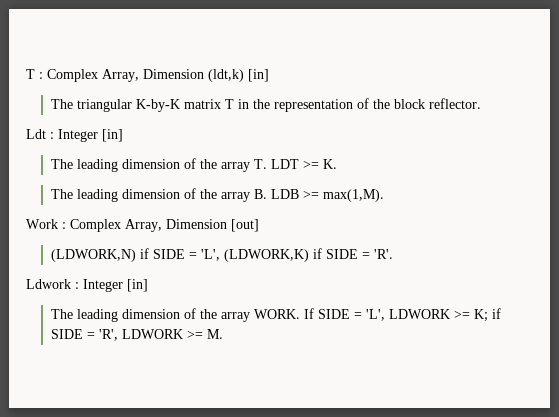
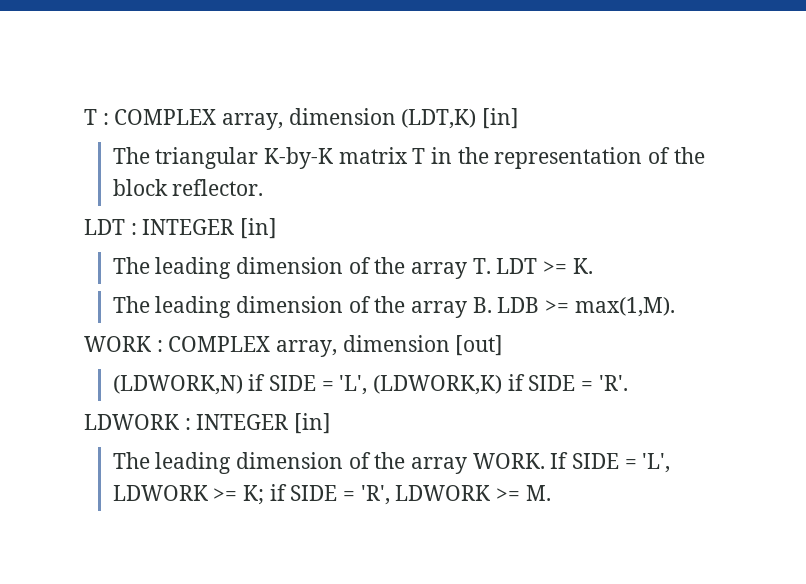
- T : Complex Array, Dimension (ldt,k) [in]
+ T : COMPLEX array, dimension (LDT,K) [in]
- Ldt : Integer [in]
+ LDT : INTEGER [in]
- Work : Complex Array, Dimension [out]
+ WORK : COMPLEX array, dimension [out]
- Ldwork : Integer [in]
+ LDWORK : INTEGER [in]

